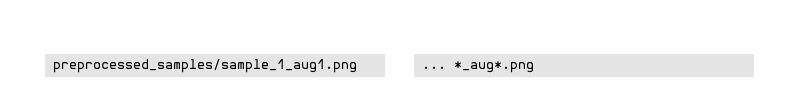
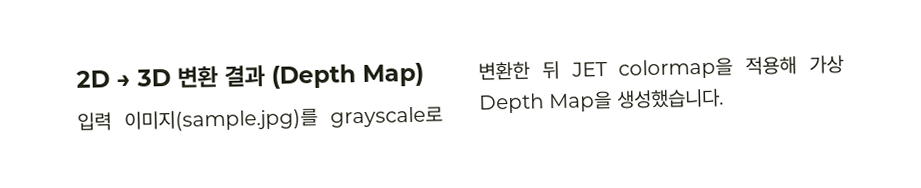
- preprocessed_samples/sample_1_aug1.png ... *_aug*.png
+ 2D → 3D 변환 결과 (Depth Map)
+ 입력 이미지(sample.jpg)를 grayscale로 변환한 뒤 JET colormap을 적용해 가상 Depth Map을 생성했습니다.

